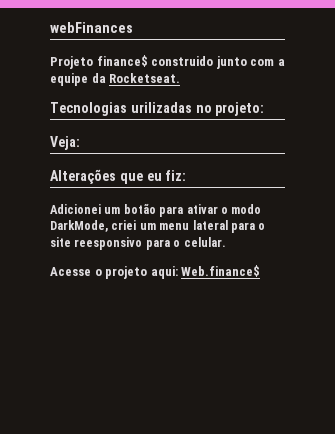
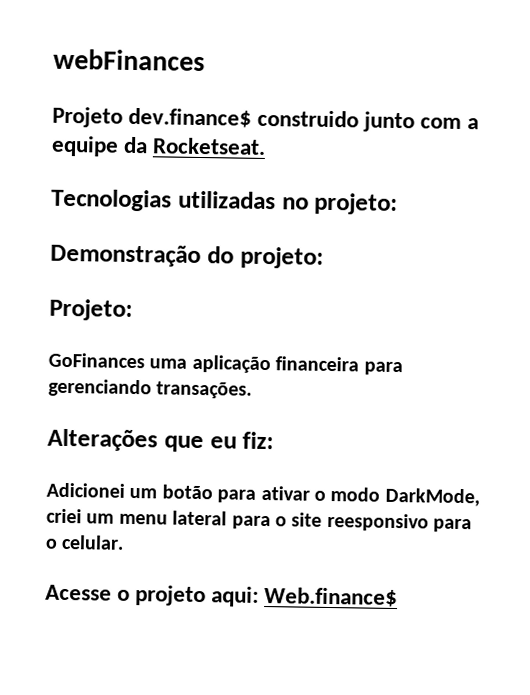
- Projeto finance$ construido junto com a equipe da Rocketseat.
+ Projeto dev.finance$ construido junto com a equipe da Rocketseat.
- Tecnologias urilizadas no projeto:
+ Tecnologias utilizadas no projeto:
- Veja:
+ Demonstração do projeto:
+ Projeto:
+ GoFinances uma aplicação financeira para gerenciando transações.

